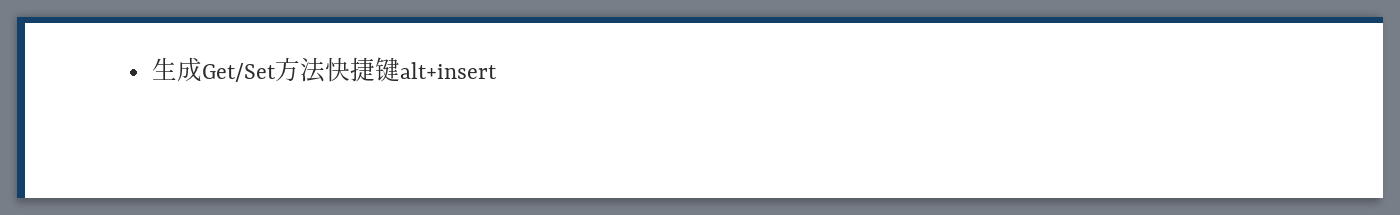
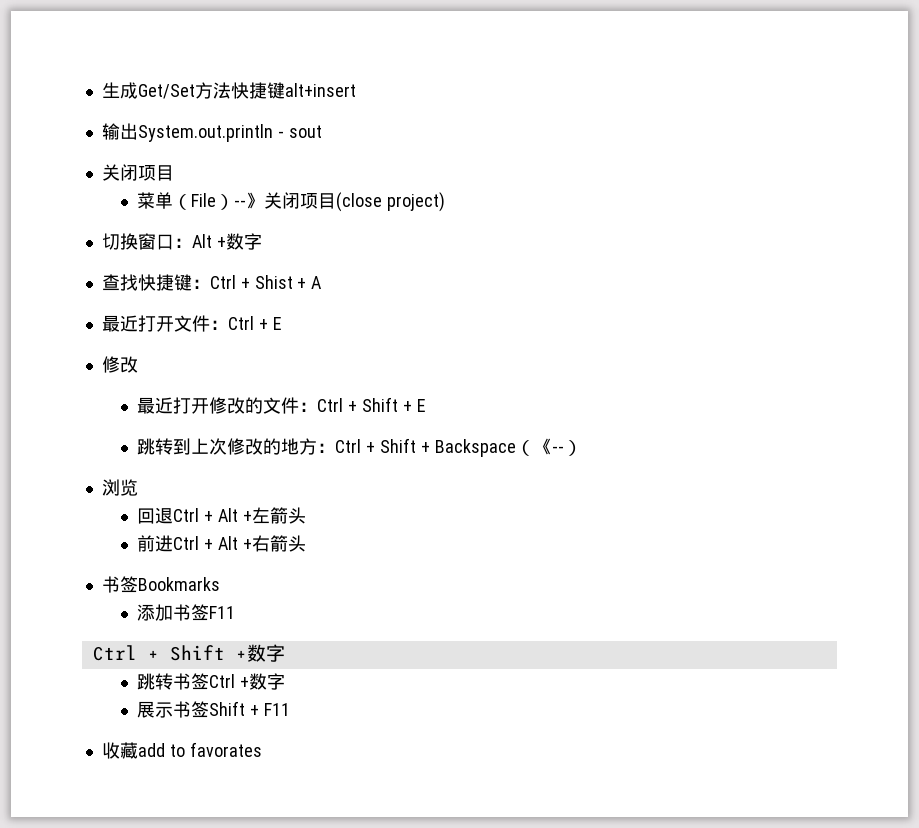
+ 输出System.out.println - sout
+ 关闭项目
+ 菜单（File）--》关闭项目(close project)
+ 切换窗口：Alt +数字
+ 查找快捷键：Ctrl + Shist + A
+ 最近打开文件：Ctrl + E
+ 修改
+ 最近打开修改的文件：Ctrl + Shift + E
+ 跳转到上次修改的地方：Ctrl + Shift + Backspace（《--）
+ 浏览
+ 回退Ctrl + Alt +左箭头
+ 前进Ctrl + Alt +右箭头
+ 书签Bookmarks
+ 添加书签F11
+ Ctrl + Shift +数字
+ 跳转书签Ctrl +数字
+ 展示书签Shift + F11
+ 收藏add to favorates

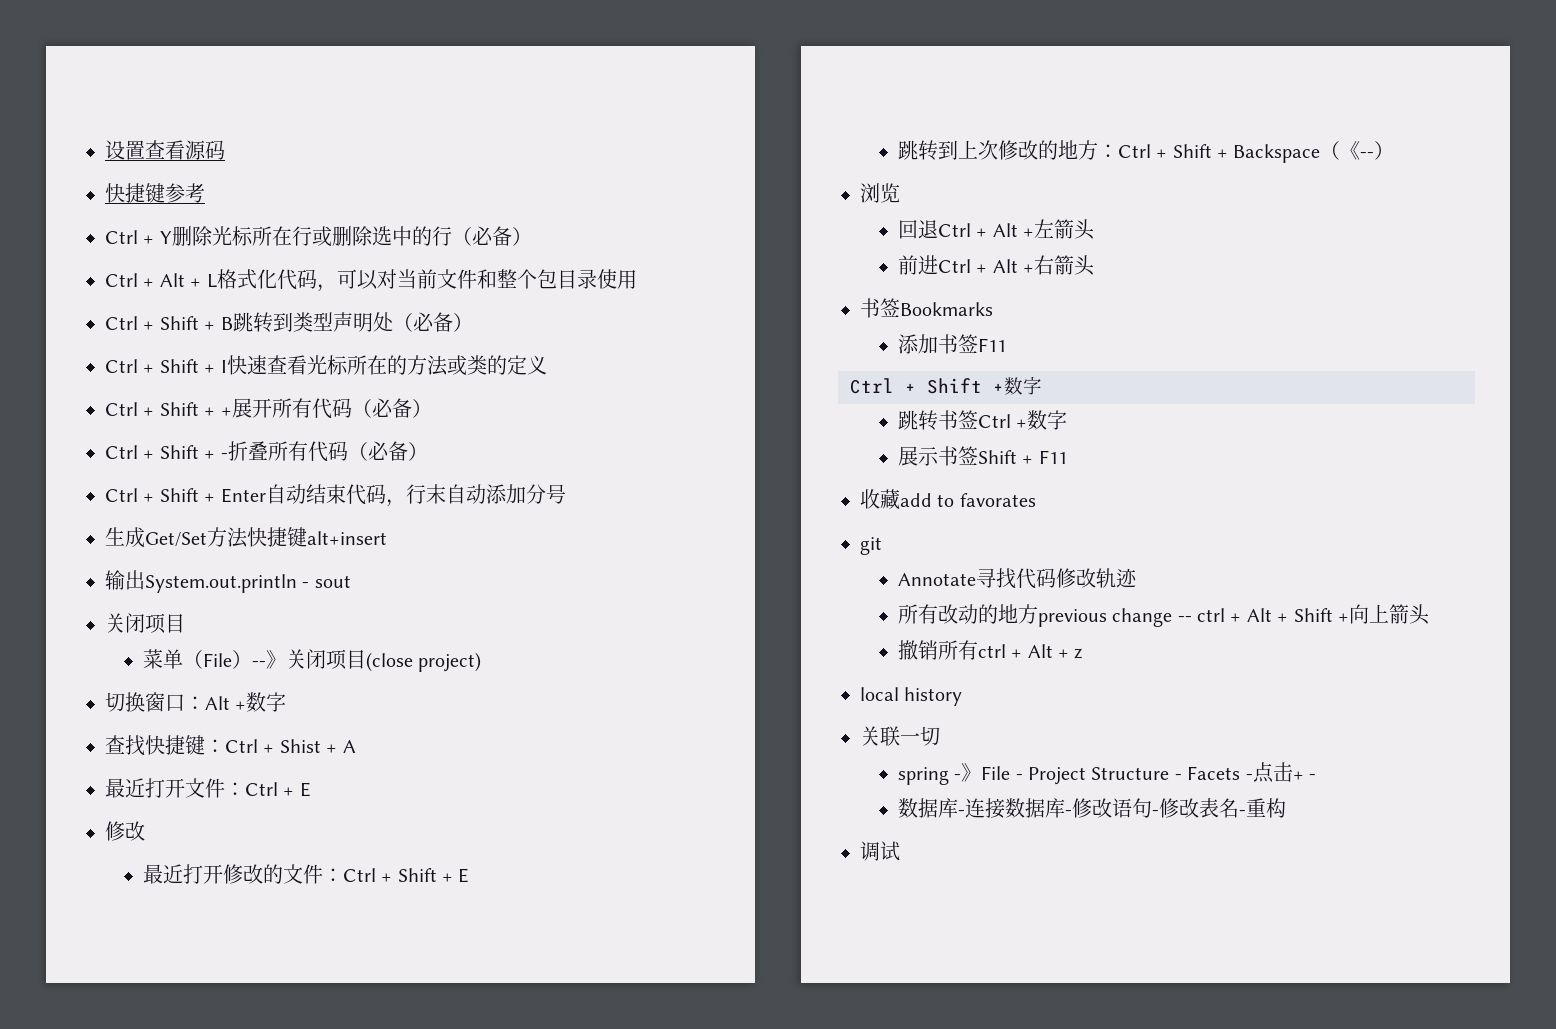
+ 设置查看源码
+ 快捷键参考
+ Ctrl + Y删除光标所在行或删除选中的行（必备）
+ Ctrl + Alt + L格式化代码，可以对当前文件和整个包目录使用
+ Ctrl + Shift + B跳转到类型声明处（必备）
+ Ctrl + Shift + I快速查看光标所在的方法或类的定义
+ Ctrl + Shift + +展开所有代码（必备）
+ Ctrl + Shift + -折叠所有代码（必备）
+ Ctrl + Shift + Enter自动结束代码，行末自动添加分号
+ git
+ Annotate寻找代码修改轨迹
+ 所有改动的地方previous change -- ctrl + Alt + Shift +向上箭头
+ 撤销所有ctrl + Alt + z
+ local history
+ 关联一切
+ spring -》File - Project Structure - Facets -点击+ -
+ 数据库-连接数据库-修改语句-修改表名-重构
+ 调试

